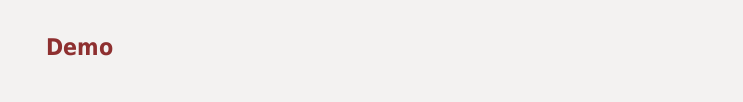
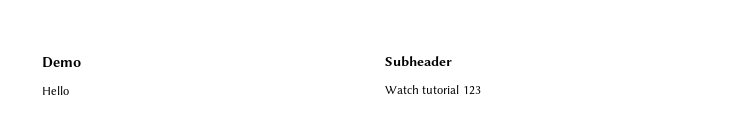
+ Hello
+ Subheader
+ Watch tutorial 123

